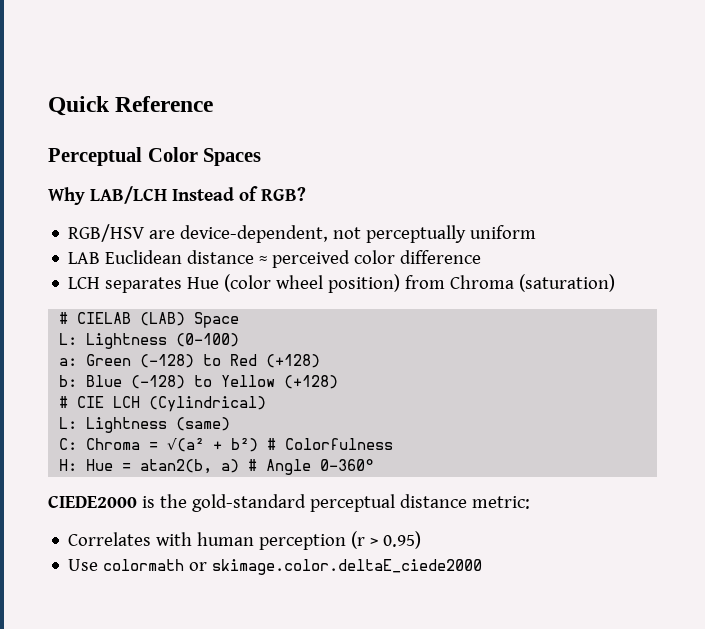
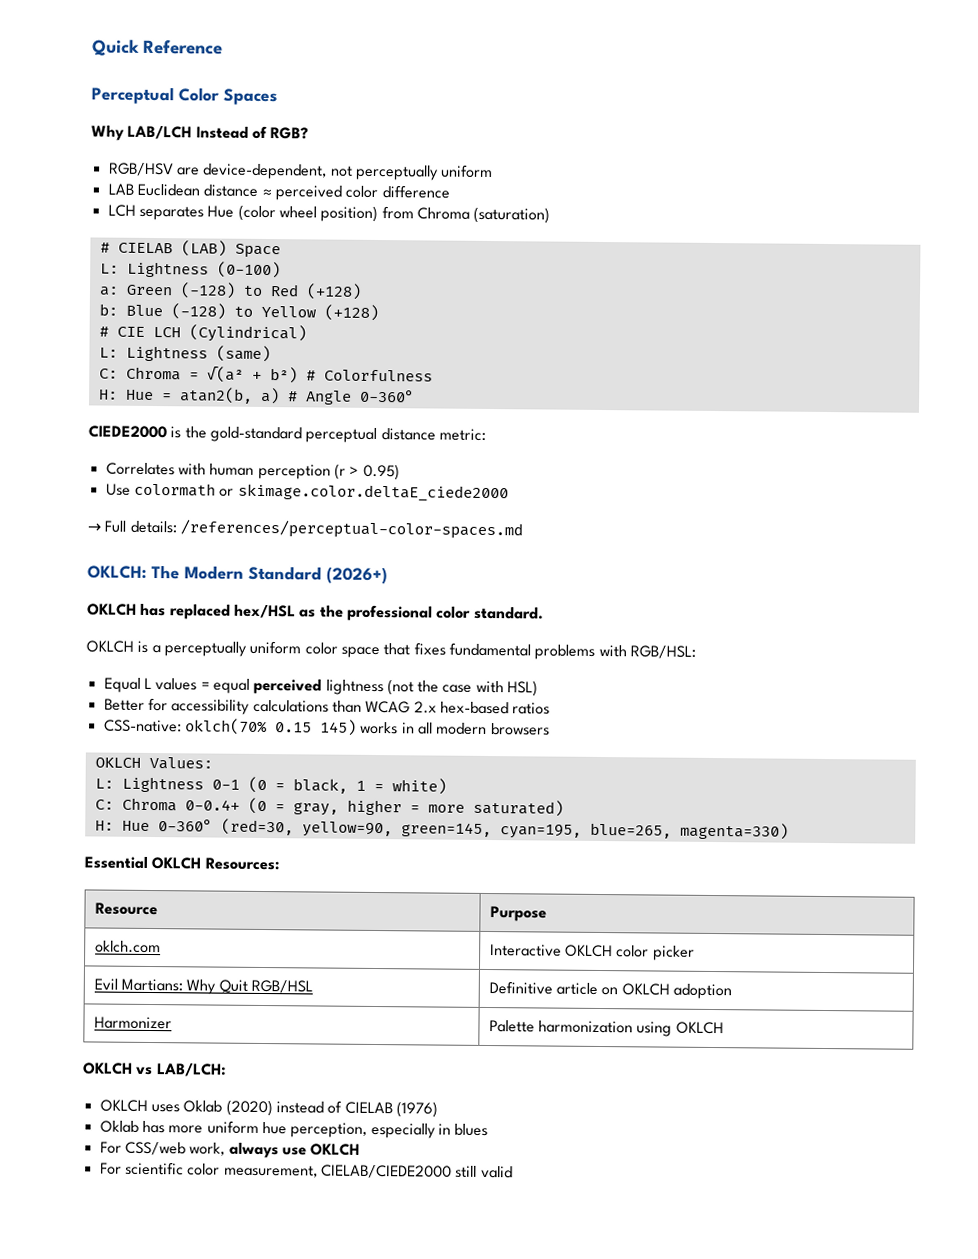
+ → Full details: /references/perceptual-color-spaces.md
+ OKLCH: The Modern Standard (2026+)
+ OKLCH has replaced hex/HSL as the professional color standard.
+ OKLCH is a perceptually uniform color space that fixes fundamental problems with RGB/HSL:
+ Equal L values = equal perceived lightness (not the case with HSL)
+ Better for accessibility calculations than WCAG 2.x hex-based ratios
+ CSS-native: oklch(70% 0.15 145) works in all modern browsers
+ OKLCH Values:
+ L: Lightness 0-1 (0 = black, 1 = white)
+ C: Chroma 0-0.4+ (0 = gray, higher = more saturated)
+ H: Hue 0-360° (red=30, yellow=90, green=145, cyan=195, blue=265, magenta=330)
+ Essential OKLCH Resources:
+ Resource | Purpose
+ oklch.com | Interactive OKLCH color picker
+ Evil Martians: Why Quit RGB/HSL | Definitive article on OKLCH adoption
+ Harmonizer | Palette harmonization using OKLCH
+ OKLCH vs LAB/LCH:
+ OKLCH uses Oklab (2020) instead of CIELAB (1976)
+ Oklab has more uniform hue perception, especially in blues
+ For CSS/web work, always use OKLCH
+ For scientific color measurement, CIELAB/CIEDE2000 still valid

